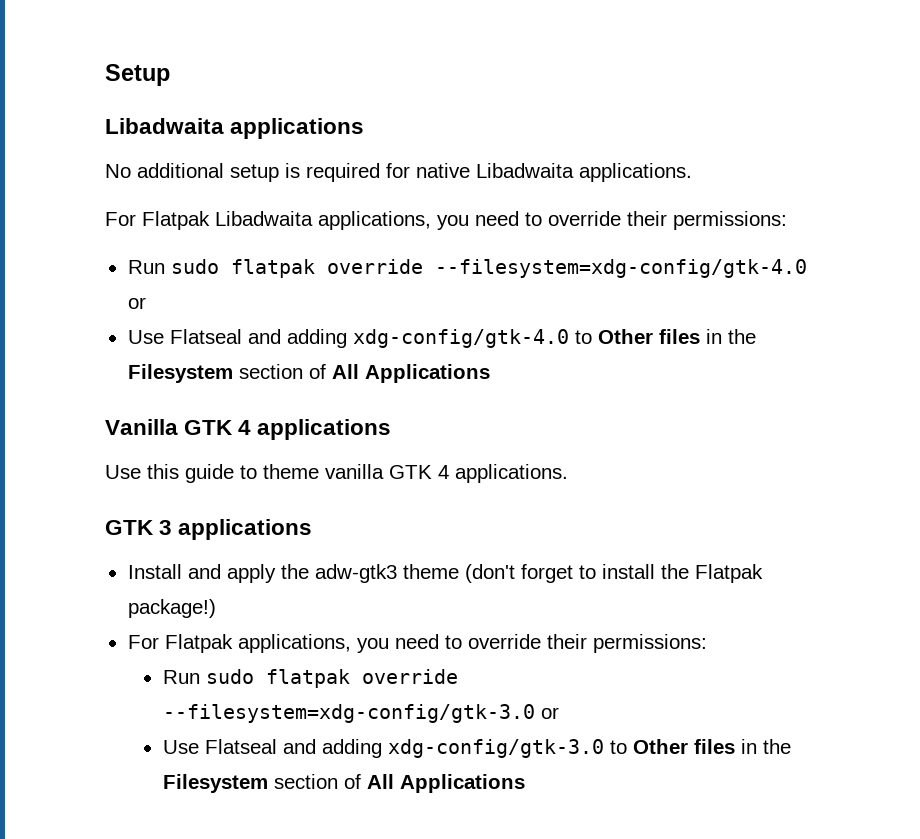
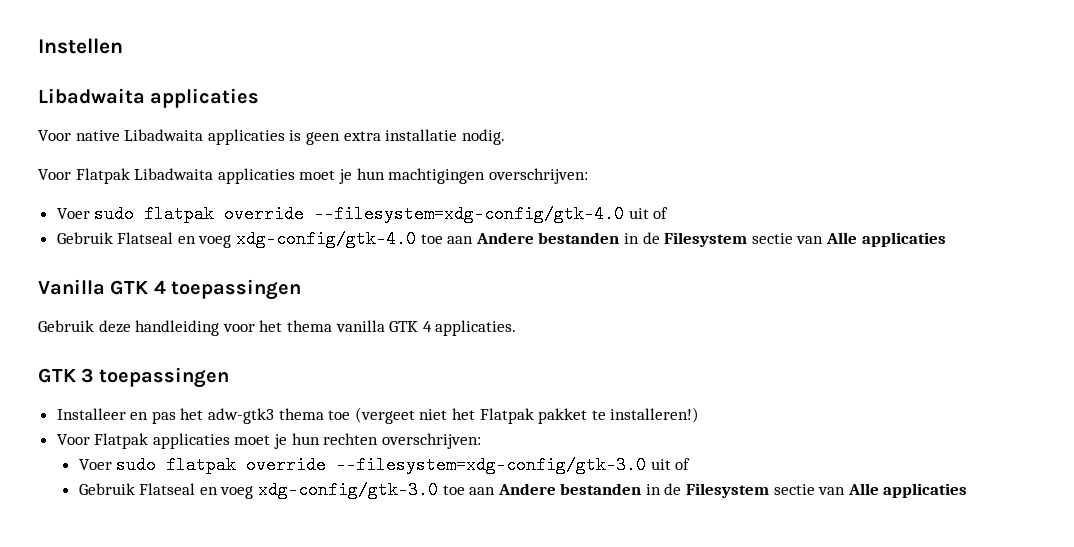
- Setup
- Libadwaita applications
- No additional setup is required for native Libadwaita applications.
- For Flatpak Libadwaita applications, you need to override their permissions:
- Run sudo flatpak override --filesystem=xdg-config/gtk-4.0 or
- Use Flatseal and adding xdg-config/gtk-4.0 to Other files in the Filesystem section of All Applications
- Vanilla GTK 4 applications
- Use this guide to theme vanilla GTK 4 applications.
+ Instellen
+ Libadwaita applicaties
+ Voor native Libadwaita applicaties is geen extra installatie nodig.
+ Voor Flatpak Libadwaita applicaties moet je hun machtigingen overschrijven:
+ Voer sudo flatpak override --filesystem=xdg-config/gtk-4.0 uit of
+ Gebruik Flatseal en voeg xdg-config/gtk-4.0 toe aan Andere bestanden in de Filesystem sectie van Alle applicaties
+ Vanilla GTK 4 toepassingen
+ Gebruik deze handleiding voor het thema vanilla GTK 4 applicaties.
- GTK 3 applications
- Install and apply the adw-gtk3 theme (don't forget to install the Flatpak package!)
- For Flatpak applications, you need to override their permissions:
- Run sudo flatpak override --filesystem=xdg-config/gtk-3.0 or
- Use Flatseal and adding xdg-config/gtk-3.0 to Other files in the Filesystem section of All Applications
+ GTK 3 toepassingen
+ Installeer en pas het adw-gtk3 thema toe (vergeet niet het Flatpak pakket te installeren!)
+ Voor Flatpak applicaties moet je hun rechten overschrijven:
+ Voer sudo flatpak override --filesystem=xdg-config/gtk-3.0 uit of
+ Gebruik Flatseal en voeg xdg-config/gtk-3.0 toe aan Andere bestanden in de Filesystem sectie van Alle applicaties

